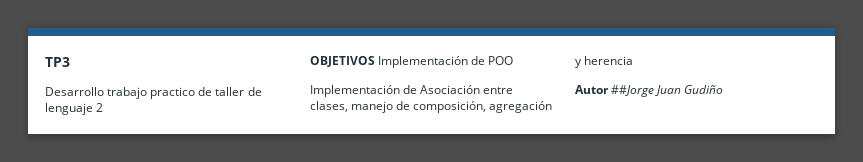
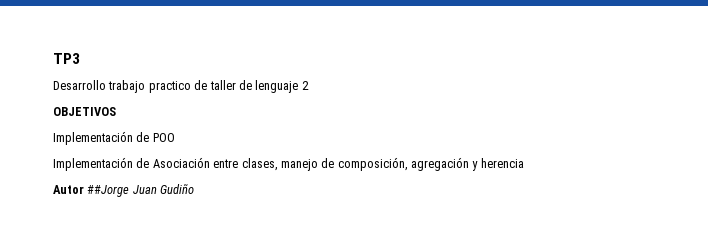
- OBJETIVOS Implementación de POO
+ OBJETIVOS
+ Implementación de POO

